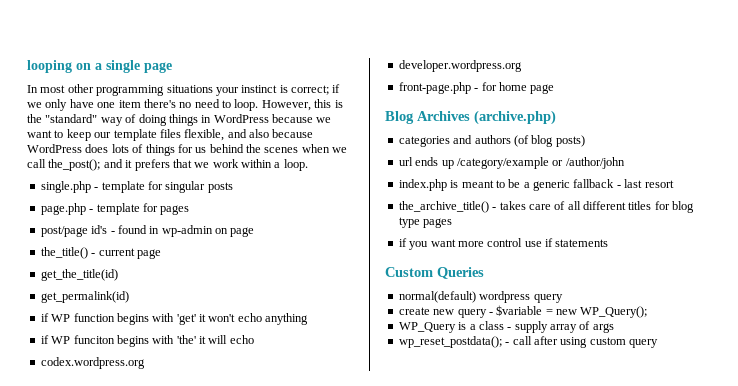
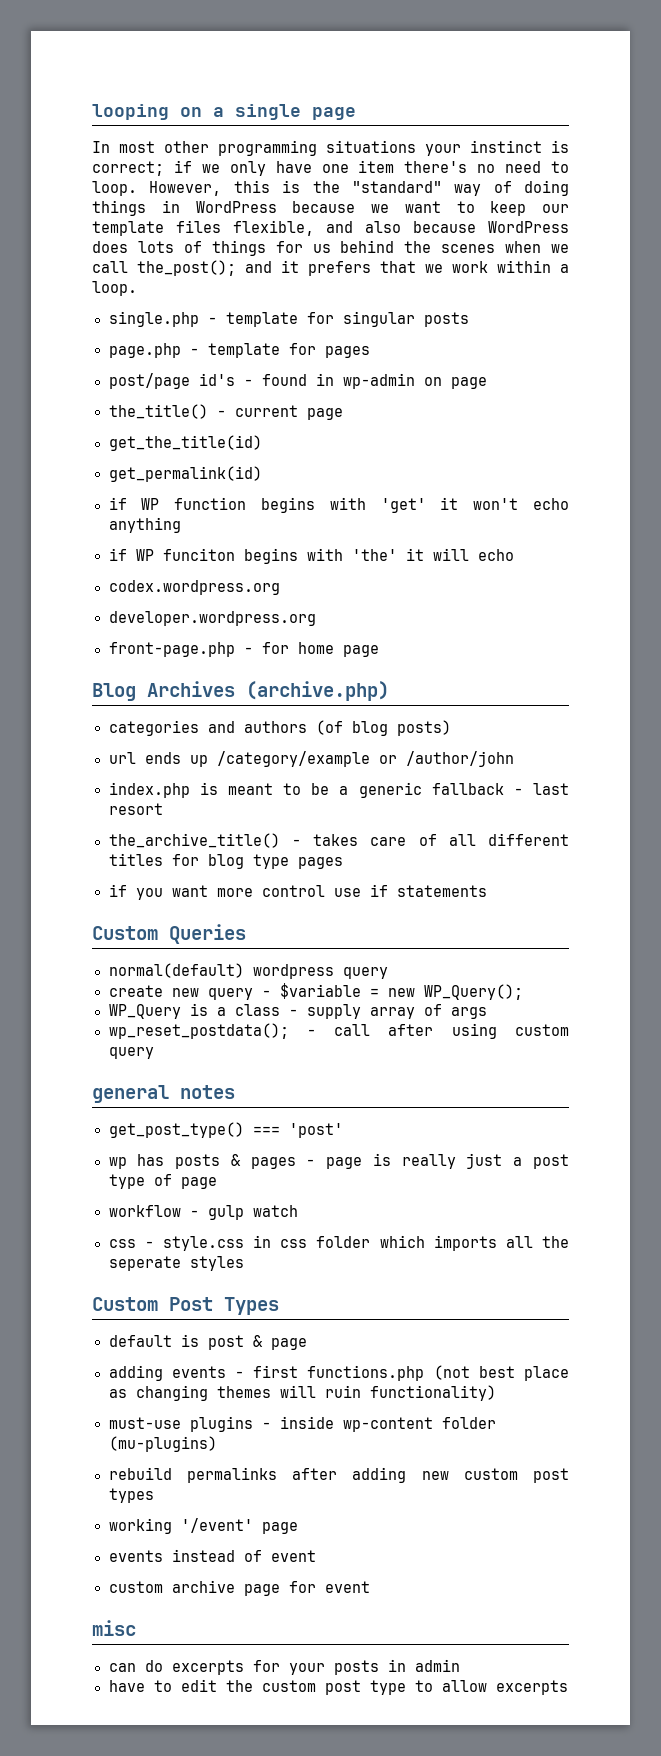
+ general notes
+ get_post_type() === 'post'
+ wp has posts & pages - page is really just a post type of page
+ workflow - gulp watch
+ css - style.css in css folder which imports all the seperate styles
+ Custom Post Types
+ default is post & page
+ adding events - first functions.php (not best place as changing themes will ruin functionality)
+ must-use plugins - inside wp-content folder (mu-plugins)
+ rebuild permalinks after adding new custom post types
+ working '/event' page
+ events instead of event
+ custom archive page for event
+ misc
+ can do excerpts for your posts in admin
+ have to edit the custom post type to allow excerpts

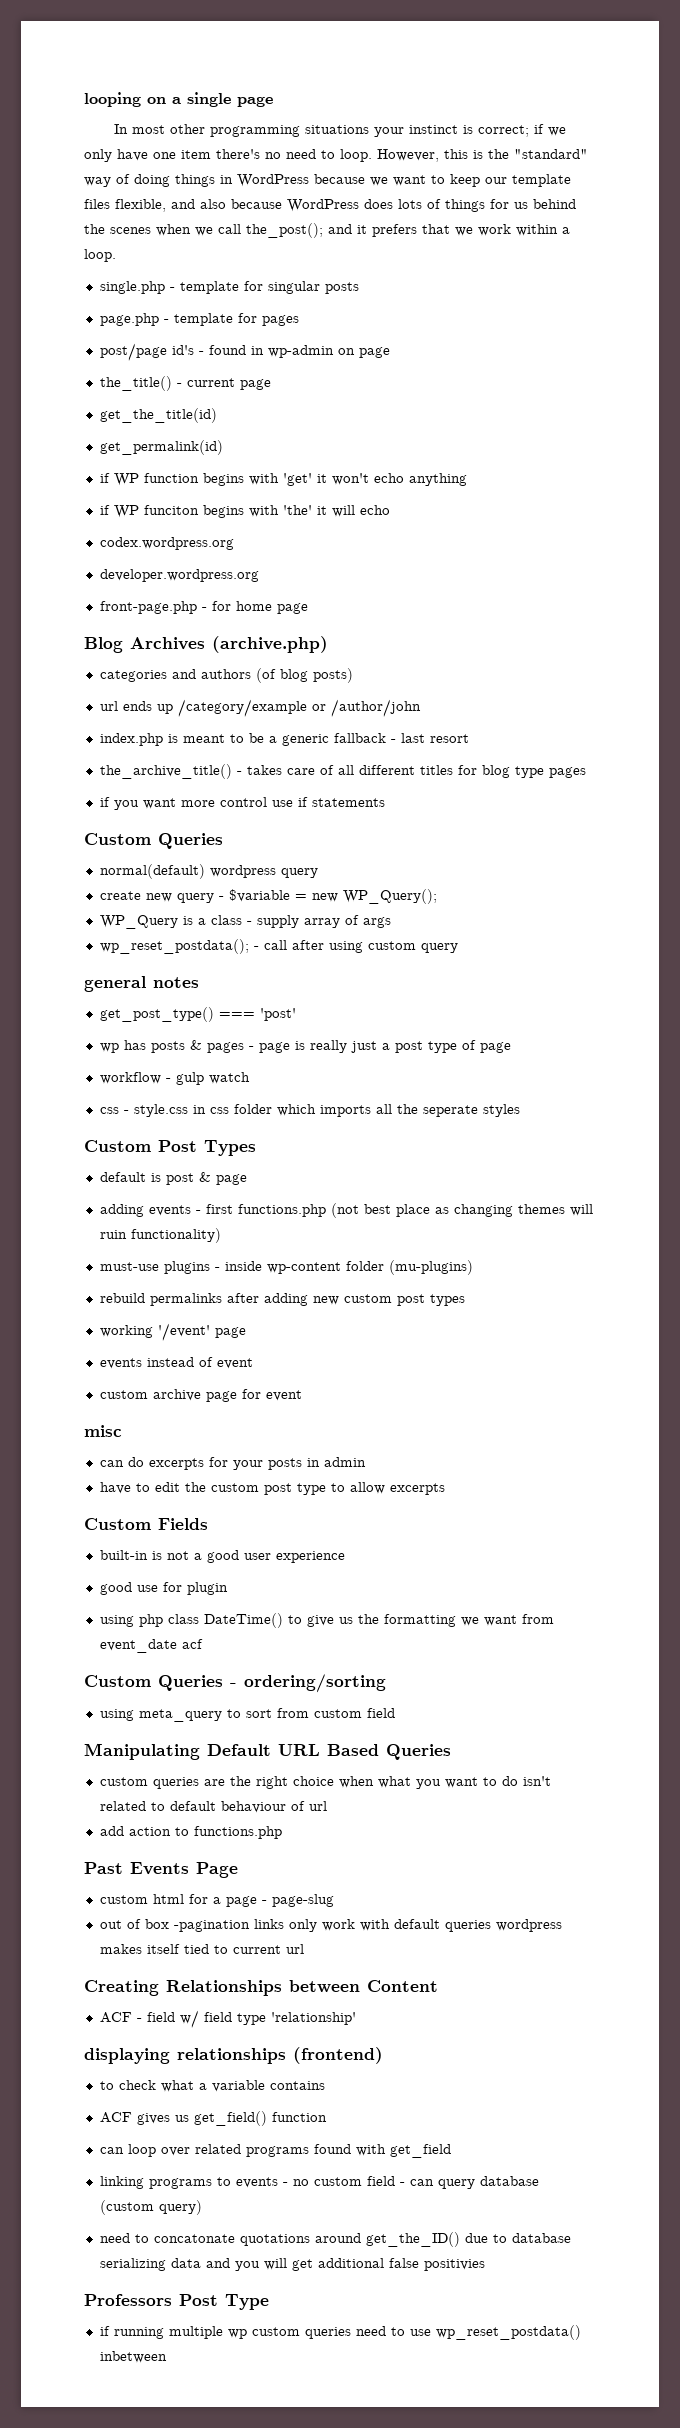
+ Custom Fields
+ built-in is not a good user experience
+ good use for plugin
+ using php class DateTime() to give us the formatting we want from event_date acf
+ Custom Queries - ordering/sorting
+ using meta_query to sort from custom field
+ Manipulating Default URL Based Queries
+ custom queries are the right choice when what you want to do isn't related to default behaviour of url
+ add action to functions.php
+ Past Events Page
+ custom html for a page - page-slug
+ out of box -pagination links only work with default queries wordpress makes itself tied to current url
+ Creating Relationships between Content
+ ACF - field w/ field type 'relationship'
+ displaying relationships (frontend)
+ to check what a variable contains
+ ACF gives us get_field() function
+ can loop over related programs found with get_field
+ linking programs to events - no custom field - can query database (custom query)
+ need to concatonate quotations around get_the_ID() due to database serializing data and you will get additional false positivies
+ Professors Post Type
+ if running multiple wp custom queries need to use wp_reset_postdata() inbetween

